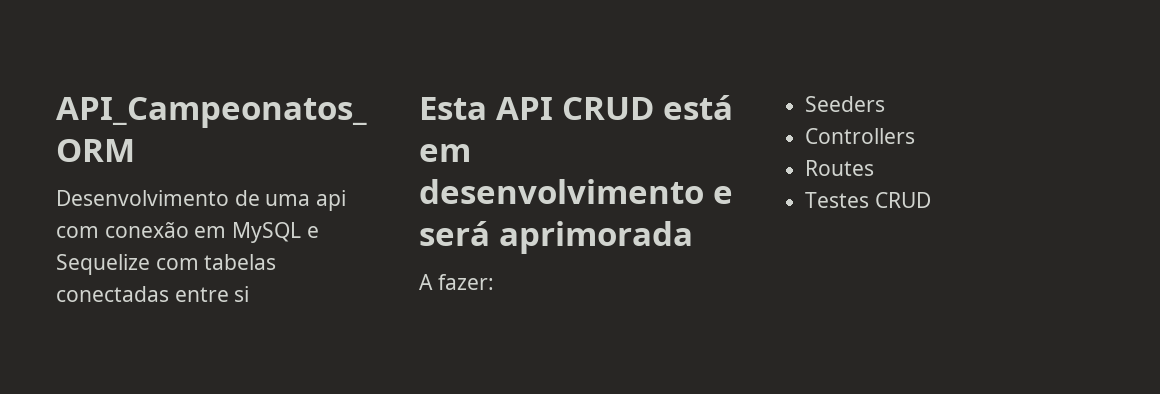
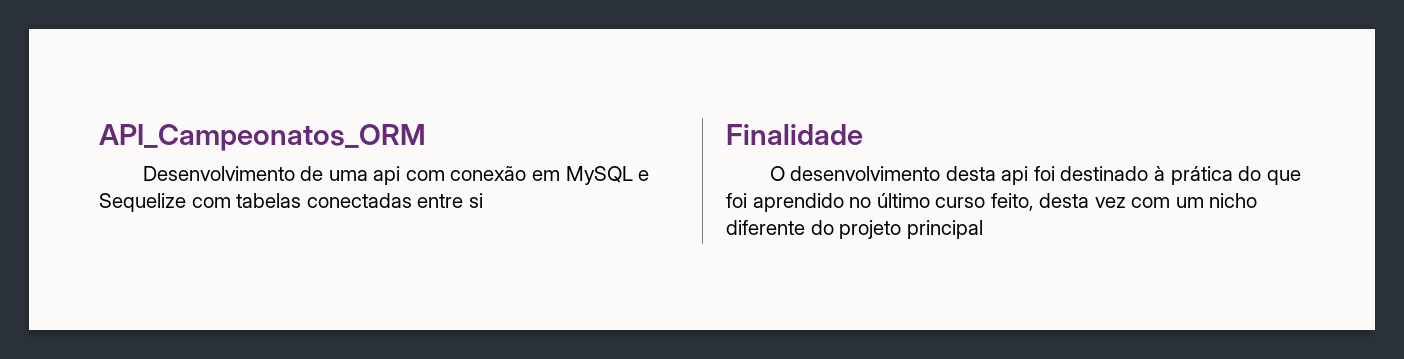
- Esta API CRUD está em desenvolvimento e será aprimorada
- A fazer:
- Seeders
- Controllers
- Routes
- Testes CRUD
+ Finalidade
+ O desenvolvimento desta api foi destinado à prática do que foi aprendido no último curso feito, desta vez com um nicho diferente do projeto principal

